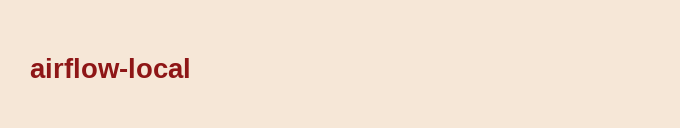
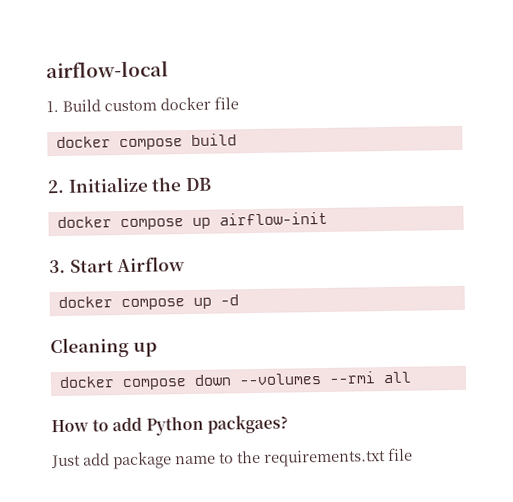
+ 1. Build custom docker file
+ docker compose build
+ 2. Initialize the DB
+ docker compose up airflow-init
+ 3. Start Airflow
+ docker compose up -d
+ Cleaning up
+ docker compose down --volumes --rmi all
+ How to add Python packgaes?
+ Just add package name to the requirements.txt file

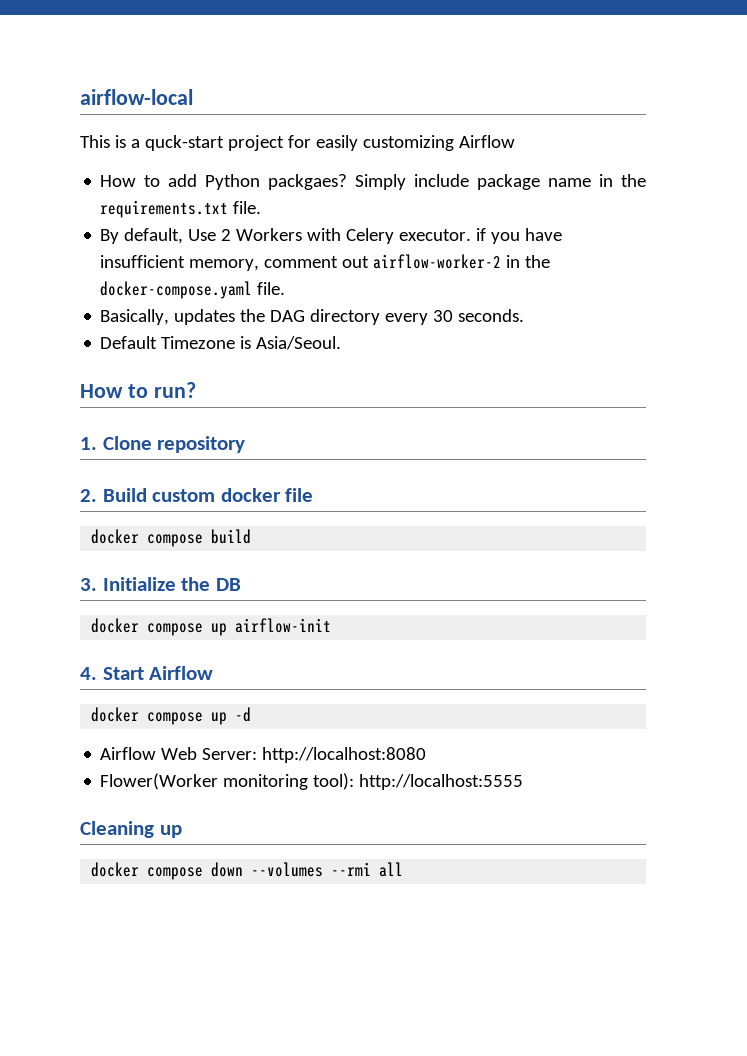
- 1. Build custom docker file
+ This is a quck-start project for easily customizing Airflow
+ How to add Python packgaes? Simply include package name in the requirements.txt file.
+ By default, Use 2 Workers with Celery executor. if you have insufficient memory, comment out airflow-worker-2 in the docker-compose.yaml file.
+ Basically, updates the DAG directory every 30 seconds.
+ Default Timezone is Asia/Seoul.
+ How to run?
+ 1. Clone repository
+ 2. Build custom docker file
- 2. Initialize the DB
+ 3. Initialize the DB
- 3. Start Airflow
+ 4. Start Airflow
+ Airflow Web Server: http://localhost:8080
+ Flower(Worker monitoring tool): http://localhost:5555
- How to add Python packgaes?
- Just add package name to the requirements.txt file

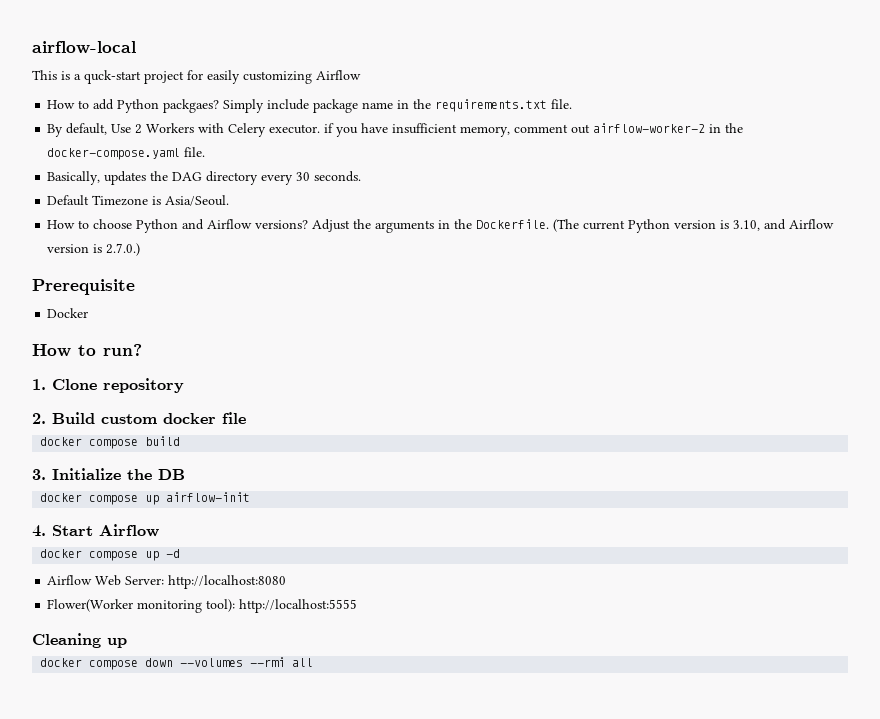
+ How to choose Python and Airflow versions? Adjust the arguments in the Dockerfile. (The current Python version is 3.10, and Airflow version is 2.7.0.)
+ Prerequisite
+ Docker

